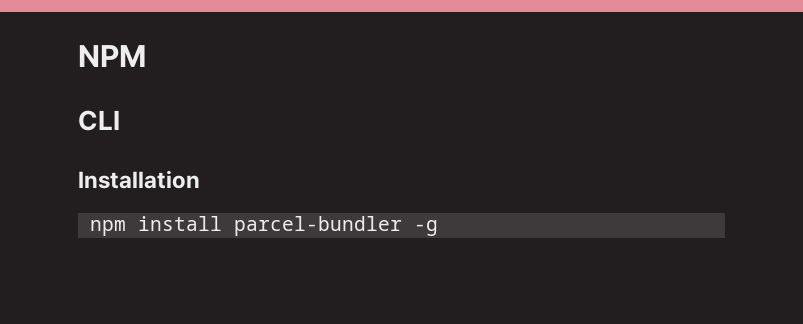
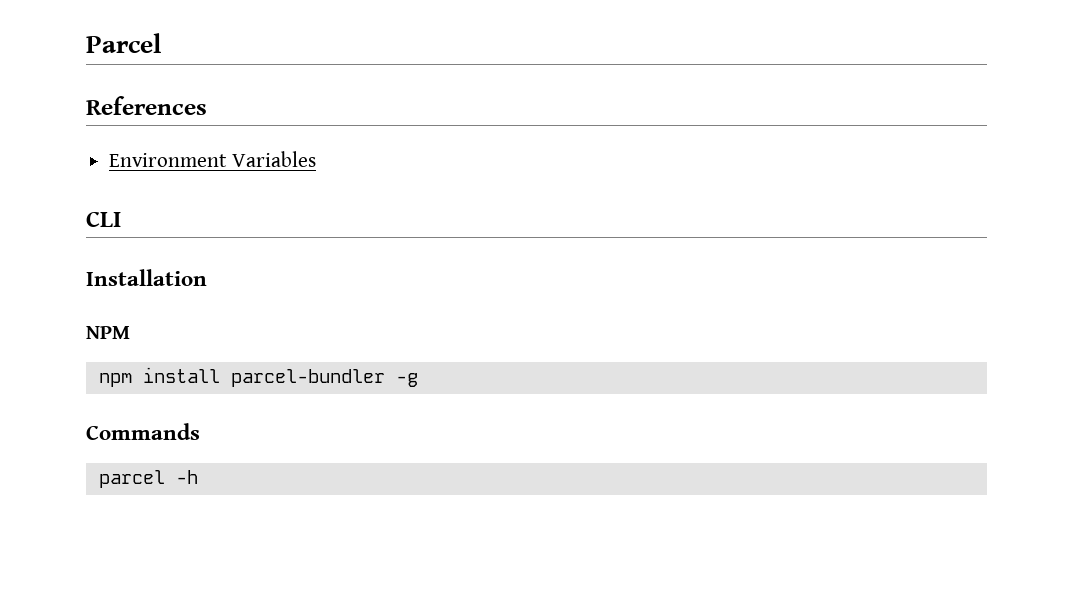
- NPM
+ Parcel
+ References
+ Environment Variables
+ NPM
+ Commands
+ parcel -h

